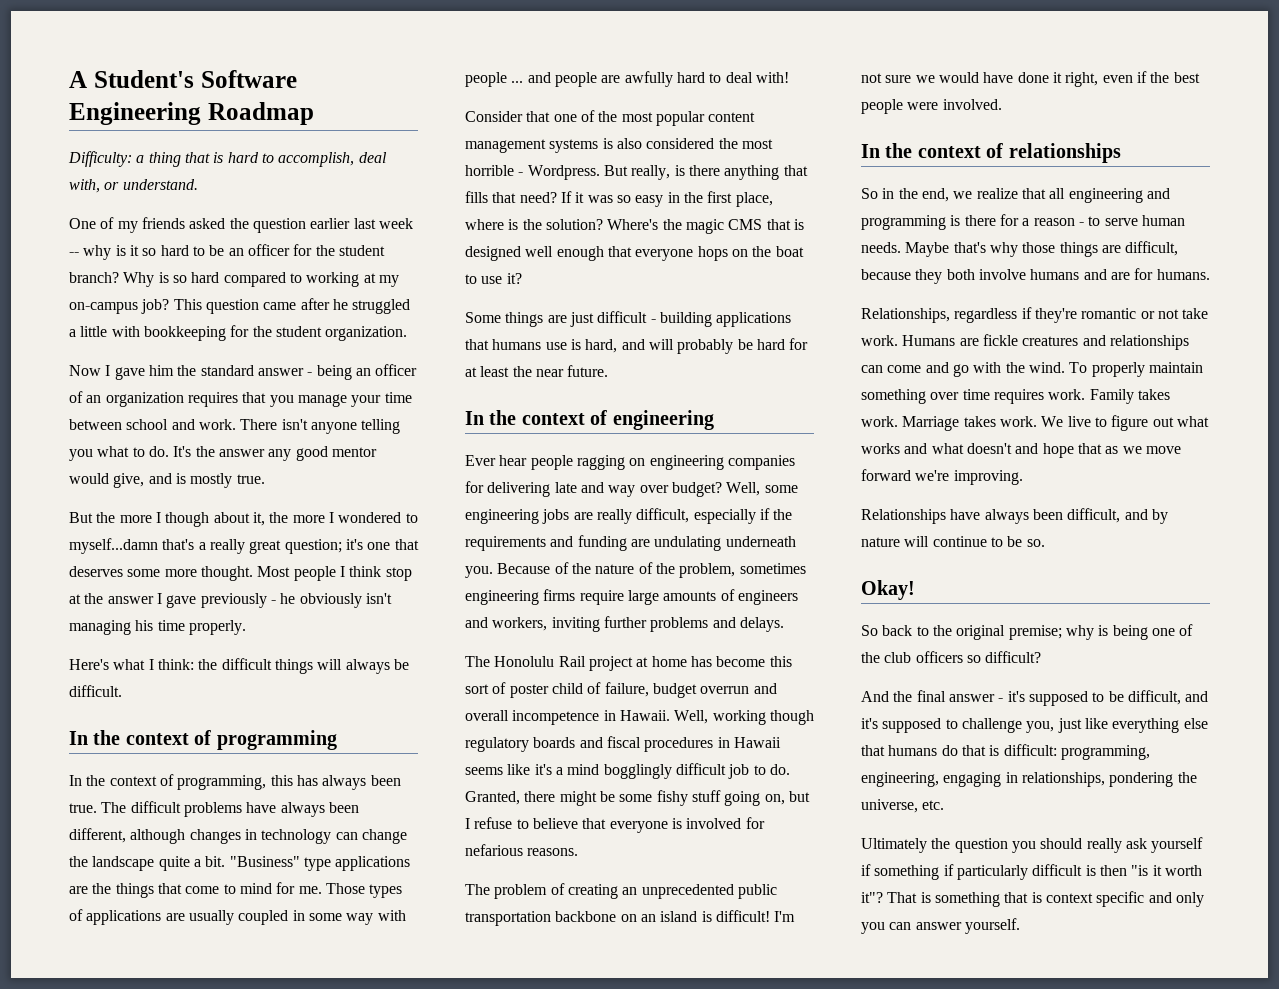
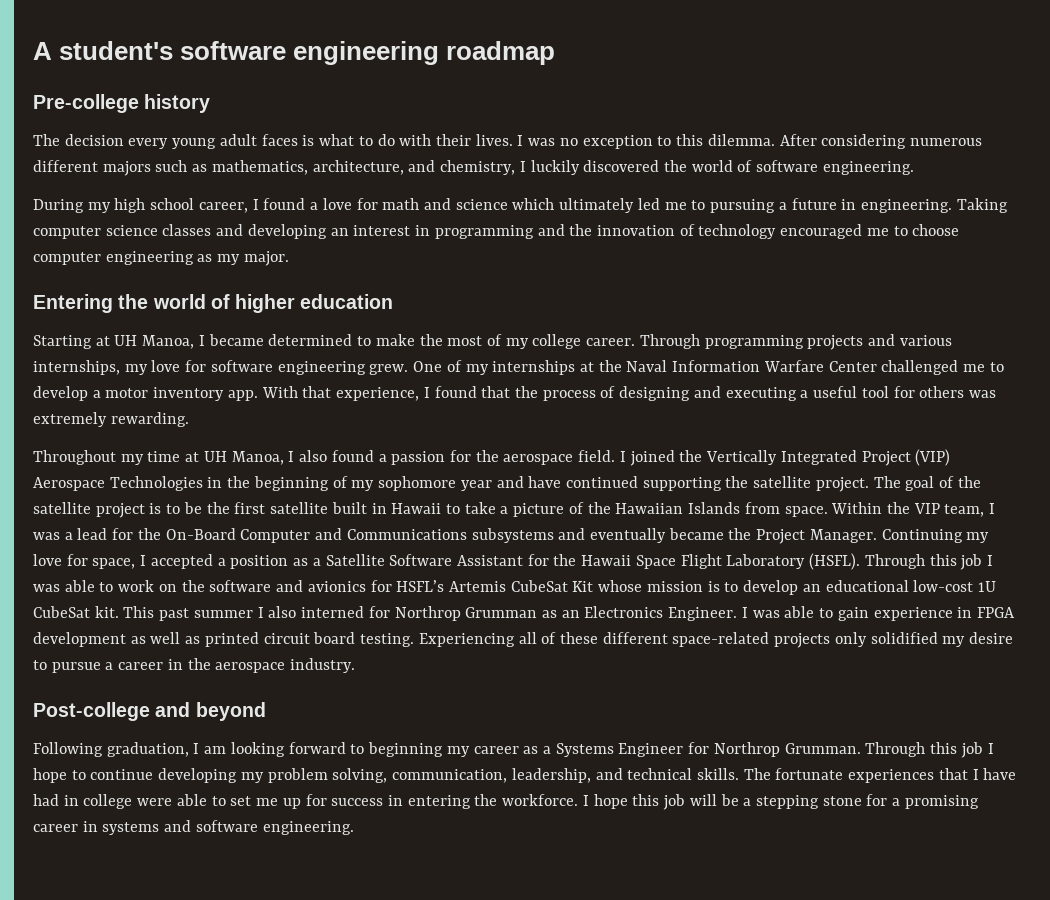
- A Student's Software Engineering Roadmap
- Difficulty: a thing that is hard to accomplish, deal with, or understand.
- One of my friends asked the question earlier last week -- why is it so hard to be an officer for the student branch? Why is so hard compared to working at my on-campus job? This question came after he struggled a little with bookkeeping for the student organization.
- Now I gave him the standard answer - being an officer of an organization requires that you manage your time between school and work. There isn't anyone telling you what to do. It's the answer any good mentor would give, and is mostly true.
- But the more I though about it, the more I wondered to myself...damn that's a really great question; it's one that deserves some more thought. Most people I think stop at the answer I gave previously - he obviously isn't managing his time properly.
- Here's what I think: the difficult things will always be difficult.
- In the context of programming
- In the context of programming, this has always been true. The difficult problems have always been different, although changes in technology can change the landscape quite a bit. "Business" type applications are the things that come to mind for me. Those types of applications are usually coupled in some way with people ... and people are awfully hard to deal with!
- Consider that one of the most popular content management systems is also considered the most horrible - Wordpress. But really, is there anything that fills that need? If it was so easy in the first place, where is the solution? Where's the magic CMS that is designed well enough that everyone hops on the boat to use it?
- Some things are just difficult - building applications that humans use is hard, and will probably be hard for at least the near future.
- In the context of engineering
- Ever hear people ragging on engineering companies for delivering late and way over budget? Well, some engineering jobs are really difficult, especially if the requirements and funding are undulating underneath you. Because of the nature of the problem, sometimes engineering firms require large amounts of engineers and workers, inviting further problems and delays.
- The Honolulu Rail project at home has become this sort of poster child of failure, budget overrun and overall incompetence in Hawaii. Well, working though regulatory boards and fiscal procedures in Hawaii seems like it's a mind bogglingly difficult job to do. Granted, there might be some fishy stuff going on, but I refuse to believe that everyone is involved for nefarious reasons.
- The problem of creating an unprecedented public transportation backbone on an island is difficult! I'm not sure we would have done it right, even if the best people were involved.
- In the context of relationships
- So in the end, we realize that all engineering and programming is there for a reason - to serve human needs. Maybe that's why those things are difficult, because they both involve humans and are for humans.
- Relationships, regardless if they're romantic or not take work. Humans are fickle creatures and relationships can come and go with the wind. To properly maintain something over time requires work. Family takes work. Marriage takes work. We live to figure out what works and what doesn't and hope that as we move forward we're improving.
- Relationships have always been difficult, and by nature will continue to be so.
- Okay!
- So back to the original premise; why is being one of the club officers so difficult?
- And the final answer - it's supposed to be difficult, and it's supposed to challenge you, just like everything else that humans do that is difficult: programming, engineering, engaging in relationships, pondering the universe, etc.
- Ultimately the question you should really ask yourself if something if particularly difficult is then "is it worth it"? That is something that is context specific and only you can answer yourself.
+ A student's software engineering roadmap
+ Pre-college history
+ The decision every young adult faces is what to do with their lives. I was no exception to this dilemma. After considering numerous different majors such as mathematics, architecture, and chemistry, I luckily discovered the world of software engineering.
+ During my high school career, I found a love for math and science which ultimately led me to pursuing a future in engineering. Taking computer science classes and developing an interest in programming and the innovation of technology encouraged me to choose computer engineering as my major.
+ Entering the world of higher education
+ Starting at UH Manoa, I became determined to make the most of my college career. Through programming projects and various internships, my love for software engineering grew. One of my internships at the Naval Information Warfare Center challenged me to develop a motor inventory app. With that experience, I found that the process of designing and executing a useful tool for others was extremely rewarding.
+ Throughout my time at UH Manoa, I also found a passion for the aerospace field. I joined the Vertically Integrated Project (VIP) Aerospace Technologies in the beginning of my sophomore year and have continued supporting the satellite project. The goal of the satellite project is to be the first satellite built in Hawaii to take a picture of the Hawaiian Islands from space. Within the VIP team, I was a lead for the On-Board Computer and Communications subsystems and eventually became the Project Manager. Continuing my love for space, I accepted a position as a Satellite Software Assistant for the Hawaii Space Flight Laboratory (HSFL). Through this job I was able to work on the software and avionics for HSFL’s Artemis CubeSat Kit whose mission is to develop an educational low-cost 1U CubeSat kit. This past summer I also interned for Northrop Grumman as an Electronics Engineer. I was able to gain experience in FPGA development as well as printed circuit board testing. Experiencing all of these different space-related projects only solidified my desire to pursue a career in the aerospace industry.
+ Post-college and beyond
+ Following graduation, I am looking forward to beginning my career as a Systems Engineer for Northrop Grumman. Through this job I hope to continue developing my problem solving, communication, leadership, and technical skills. The fortunate experiences that I have had in college were able to set me up for success in entering the workforce. I hope this job will be a stepping stone for a promising career in systems and software engineering.

